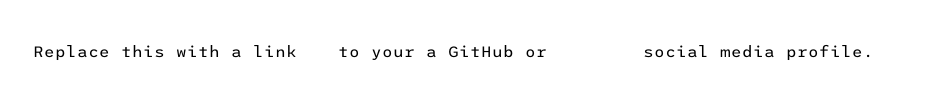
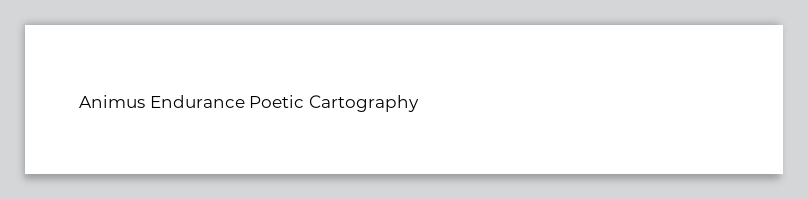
- Replace this with a link to your a GitHub or social media profile.
+ Animus Endurance Poetic Cartography

